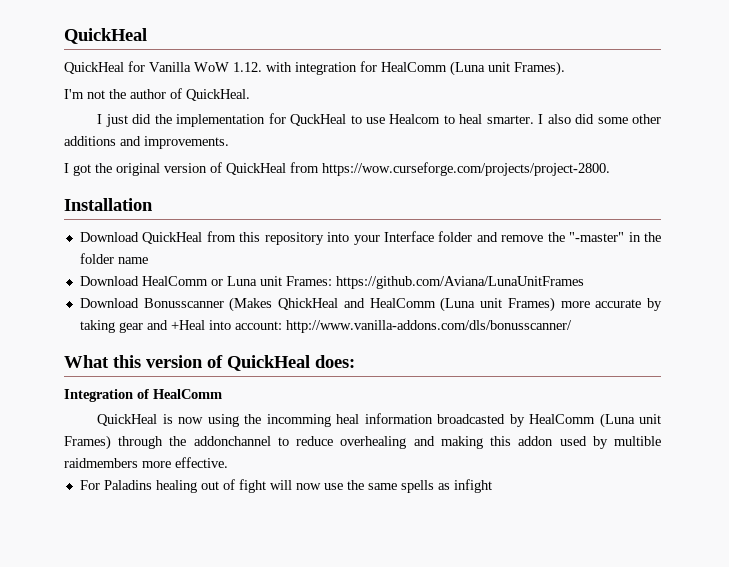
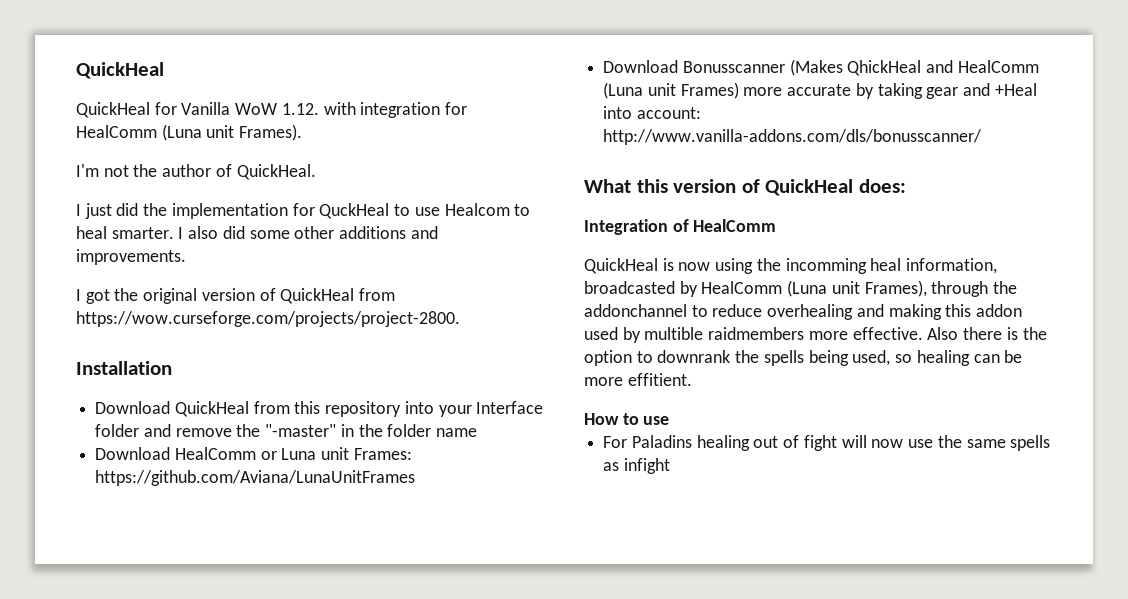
- QuickHeal is now using the incomming heal information broadcasted by HealComm (Luna unit Frames) through the addonchannel to reduce overhealing and making this addon used by multible raidmembers more effective.
+ QuickHeal is now using the incomming heal information, broadcasted by HealComm (Luna unit Frames), through the addonchannel to reduce overhealing and making this addon used by multible raidmembers more effective. Also there is the option to downrank the spells being used, so healing can be more effitient.
+ How to use

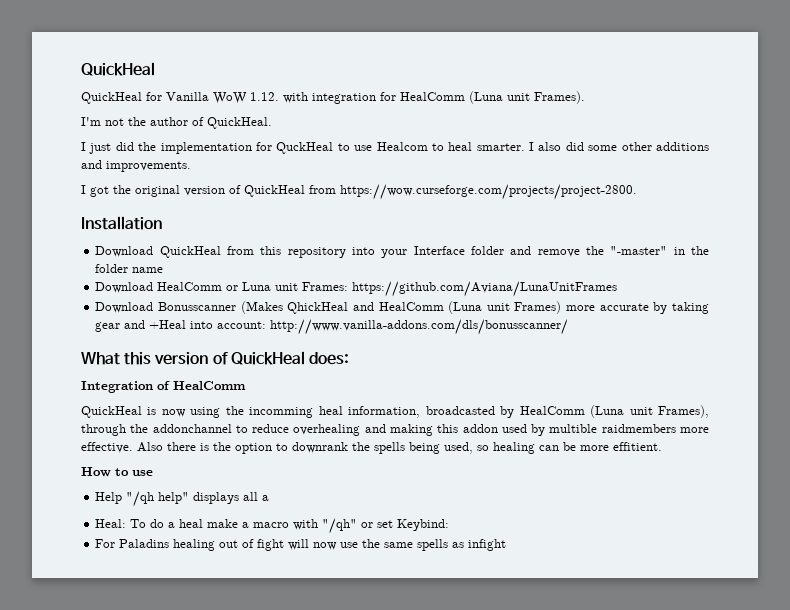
+ Help "/qh help" displays all a
+ Heal: To do a heal make a macro with "/qh" or set Keybind:

